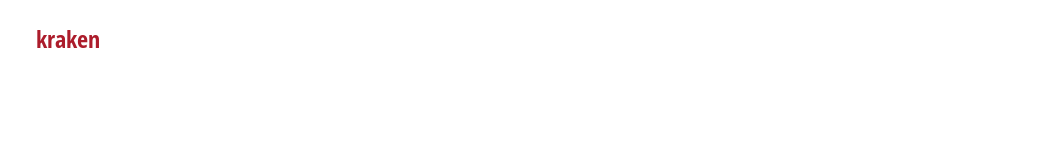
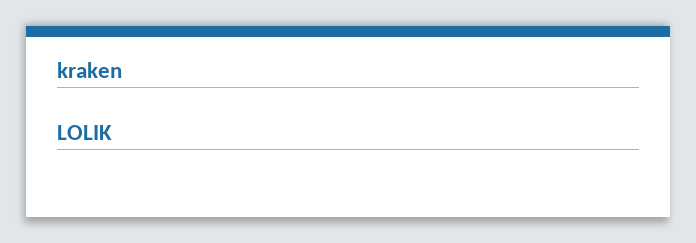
+ LOLIK

